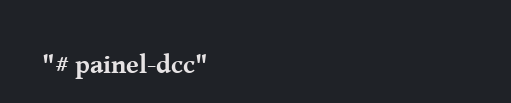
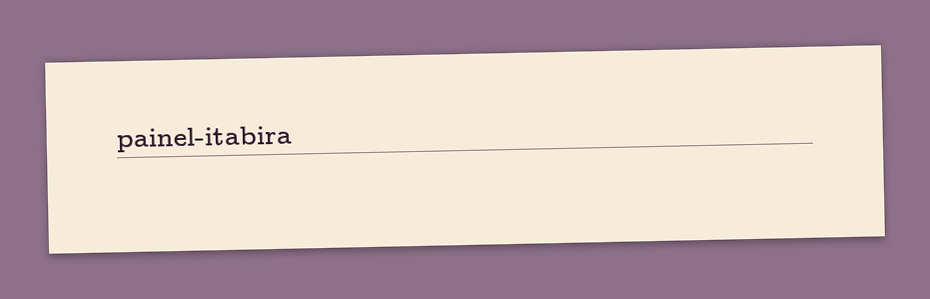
- "# painel-dcc"
+ painel-itabira

